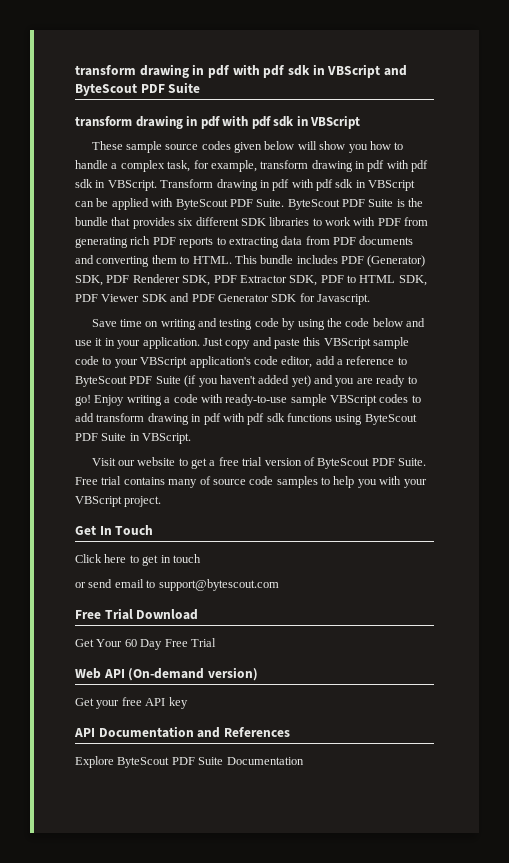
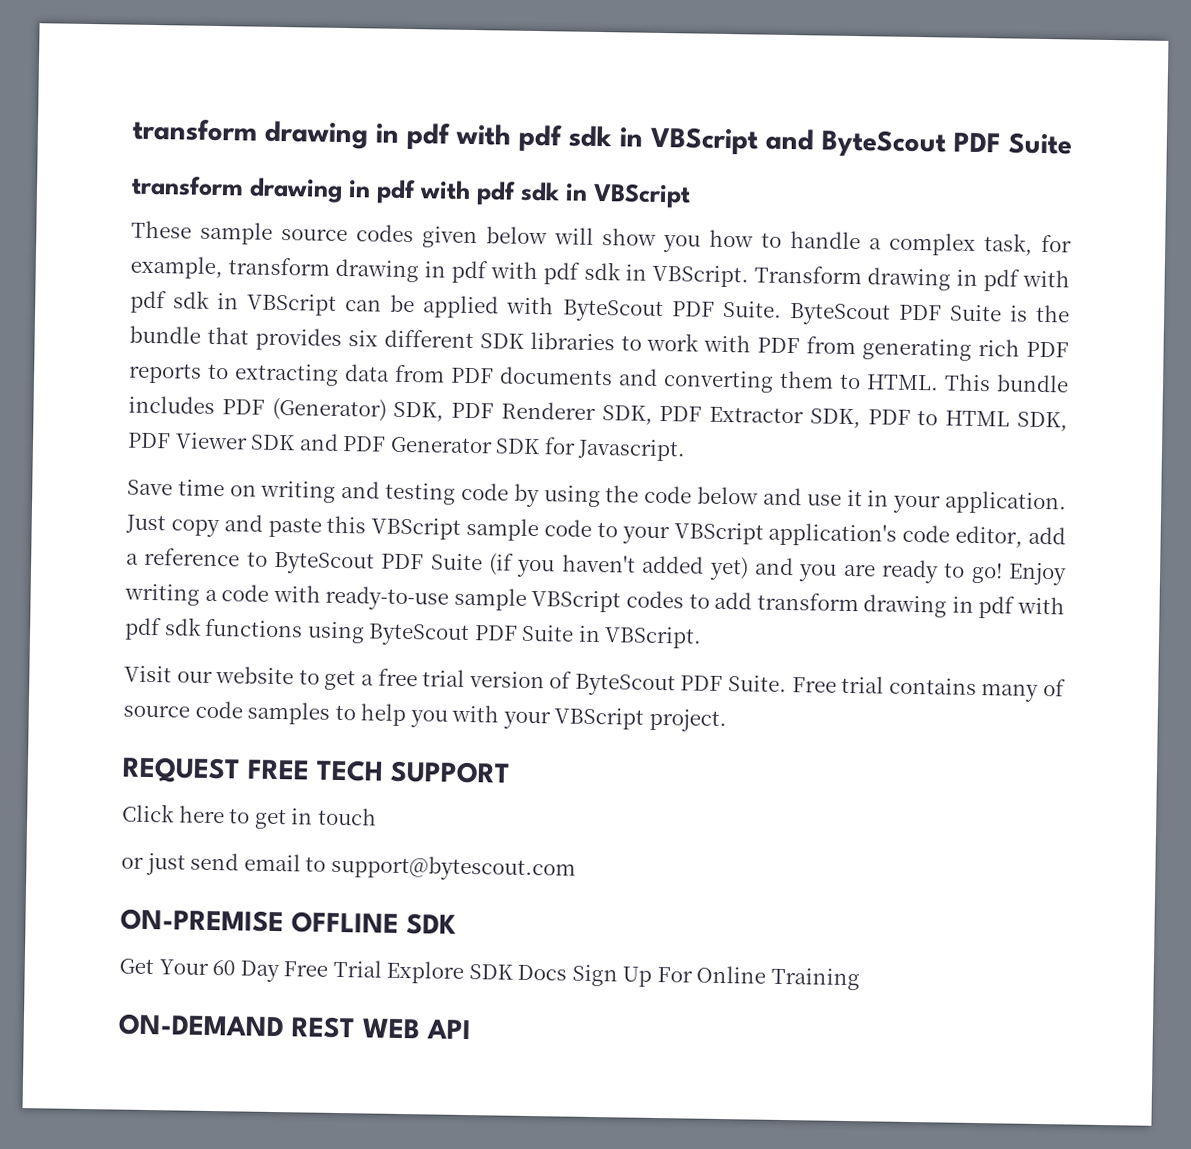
- Get In Touch
+ REQUEST FREE TECH SUPPORT
- or send email to support@bytescout.com
+ or just send email to support@bytescout.com
- Free Trial Download
+ ON-PREMISE OFFLINE SDK
- Get Your 60 Day Free Trial
- Web API (On-demand version)
- Get your free API key
- API Documentation and References
- Explore ByteScout PDF Suite Documentation
+ Get Your 60 Day Free Trial Explore SDK Docs Sign Up For Online Training
+ ON-DEMAND REST WEB API

